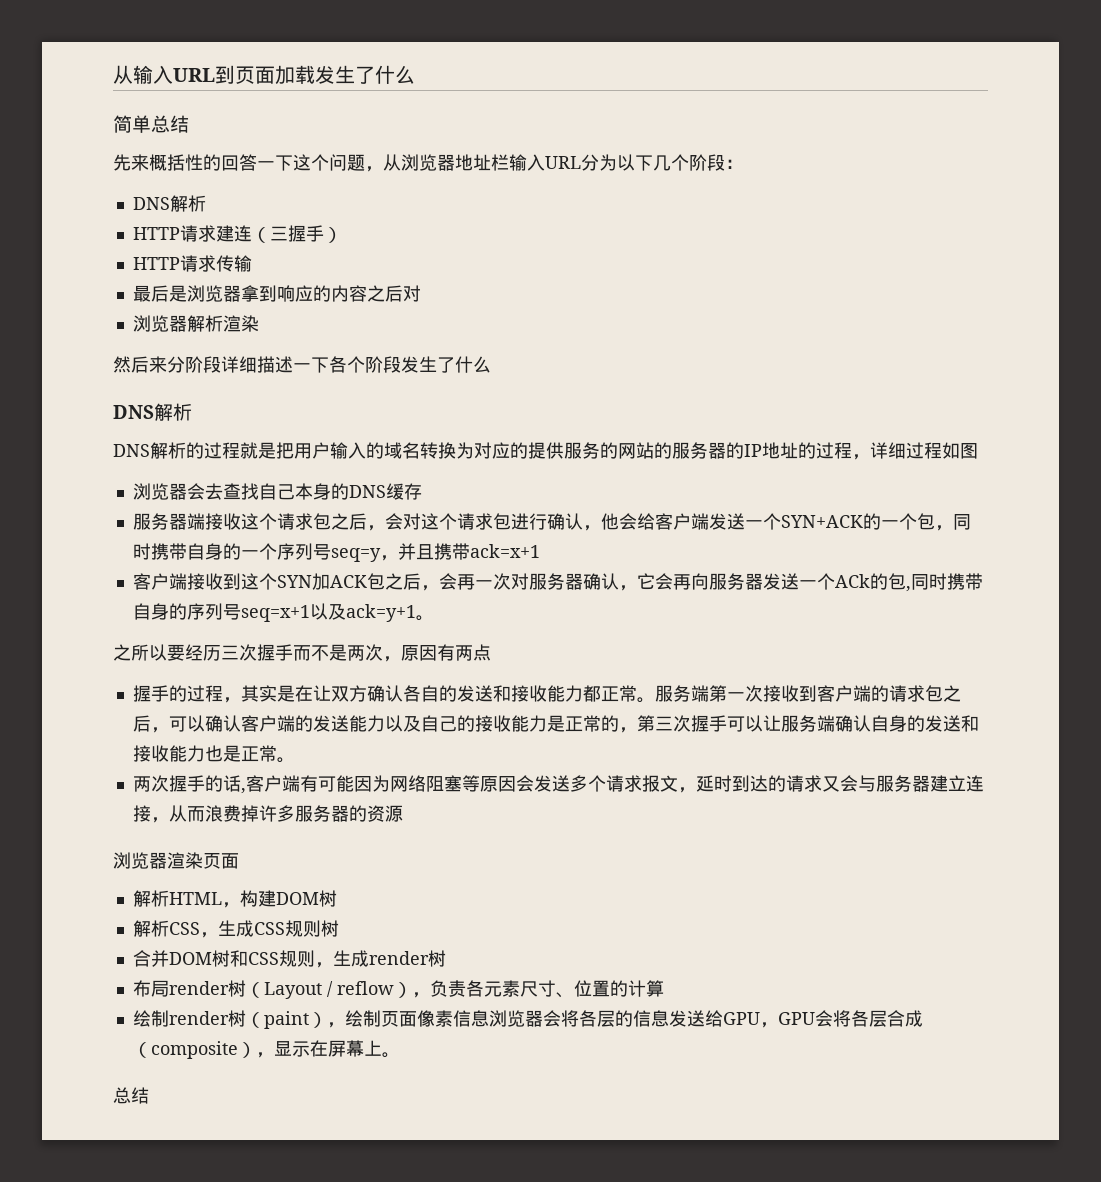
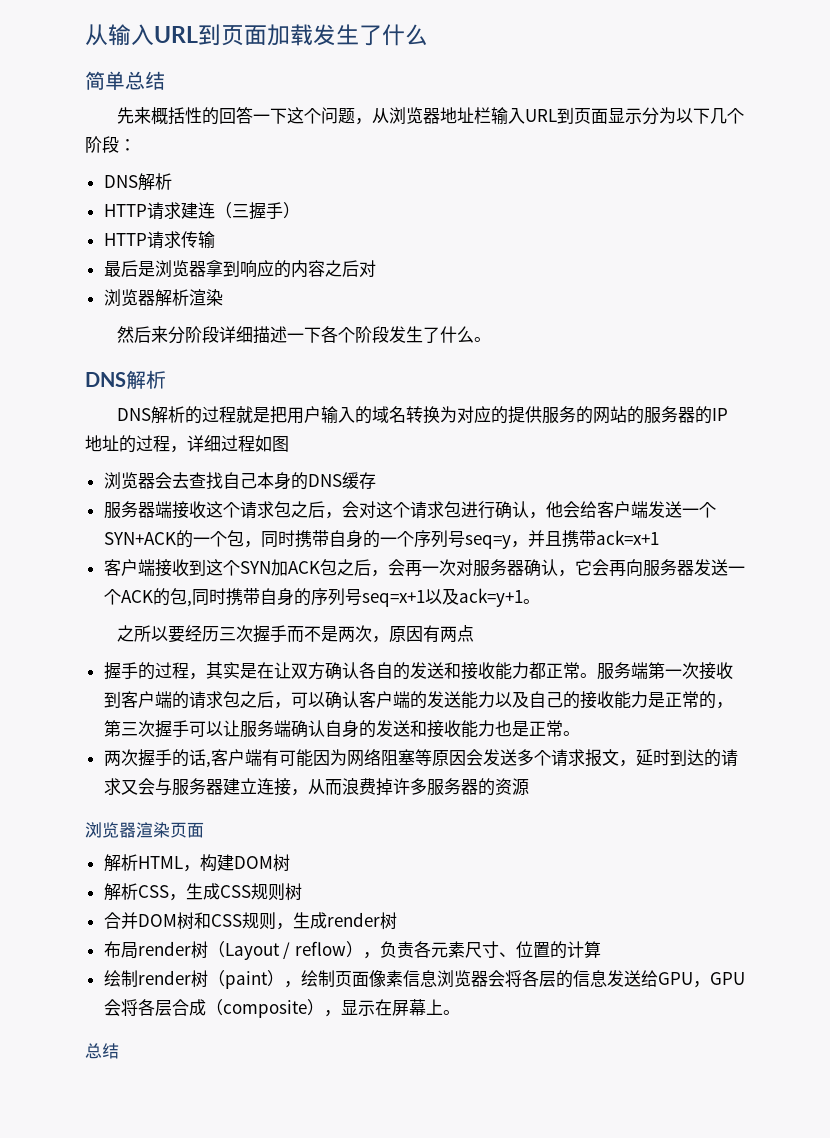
- 先来概括性的回答一下这个问题，从浏览器地址栏输入URL分为以下几个阶段：
+ 先来概括性的回答一下这个问题，从浏览器地址栏输入URL到页面显示分为以下几个阶段：
- 然后来分阶段详细描述一下各个阶段发生了什么
+ 然后来分阶段详细描述一下各个阶段发生了什么。
- 客户端接收到这个SYN加ACK包之后，会再一次对服务器确认，它会再向服务器发送一个ACk的包,同时携带自身的序列号seq=x+1以及ack=y+1。
+ 客户端接收到这个SYN加ACK包之后，会再一次对服务器确认，它会再向服务器发送一个ACK的包,同时携带自身的序列号seq=x+1以及ack=y+1。

